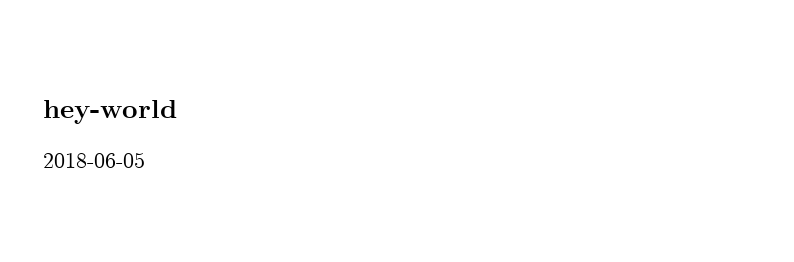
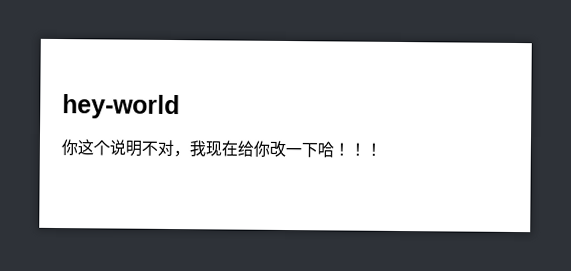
- 2018-06-05
+ 你这个说明不对，我现在给你改一下哈！！！

